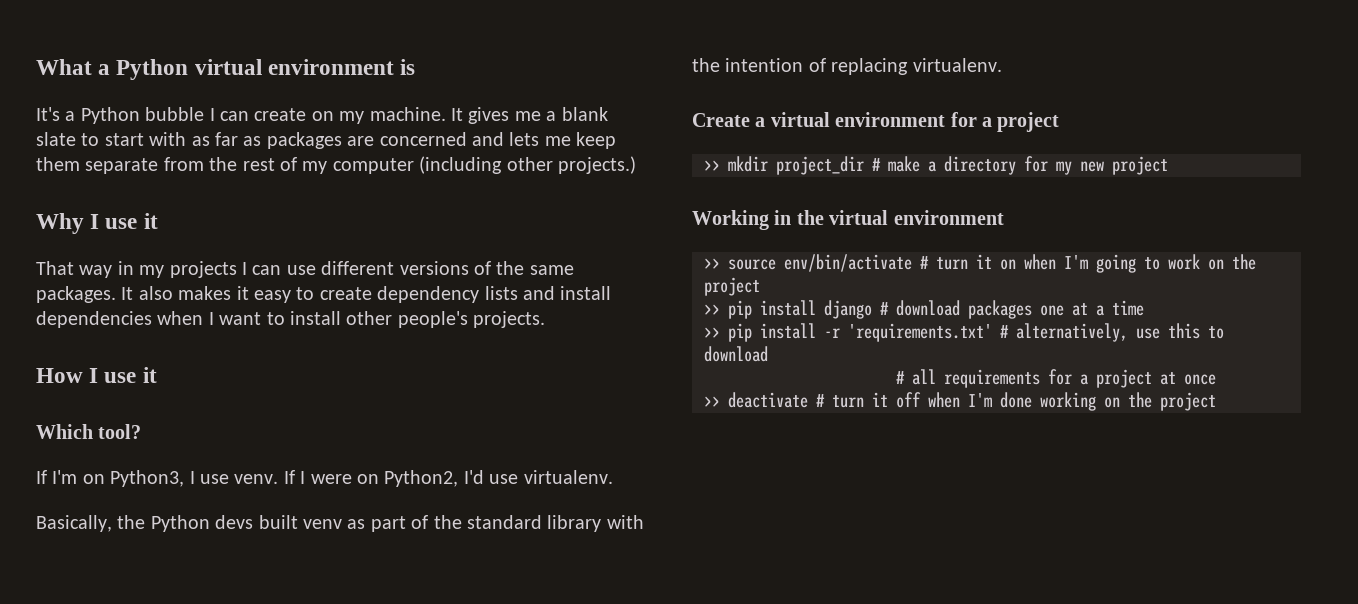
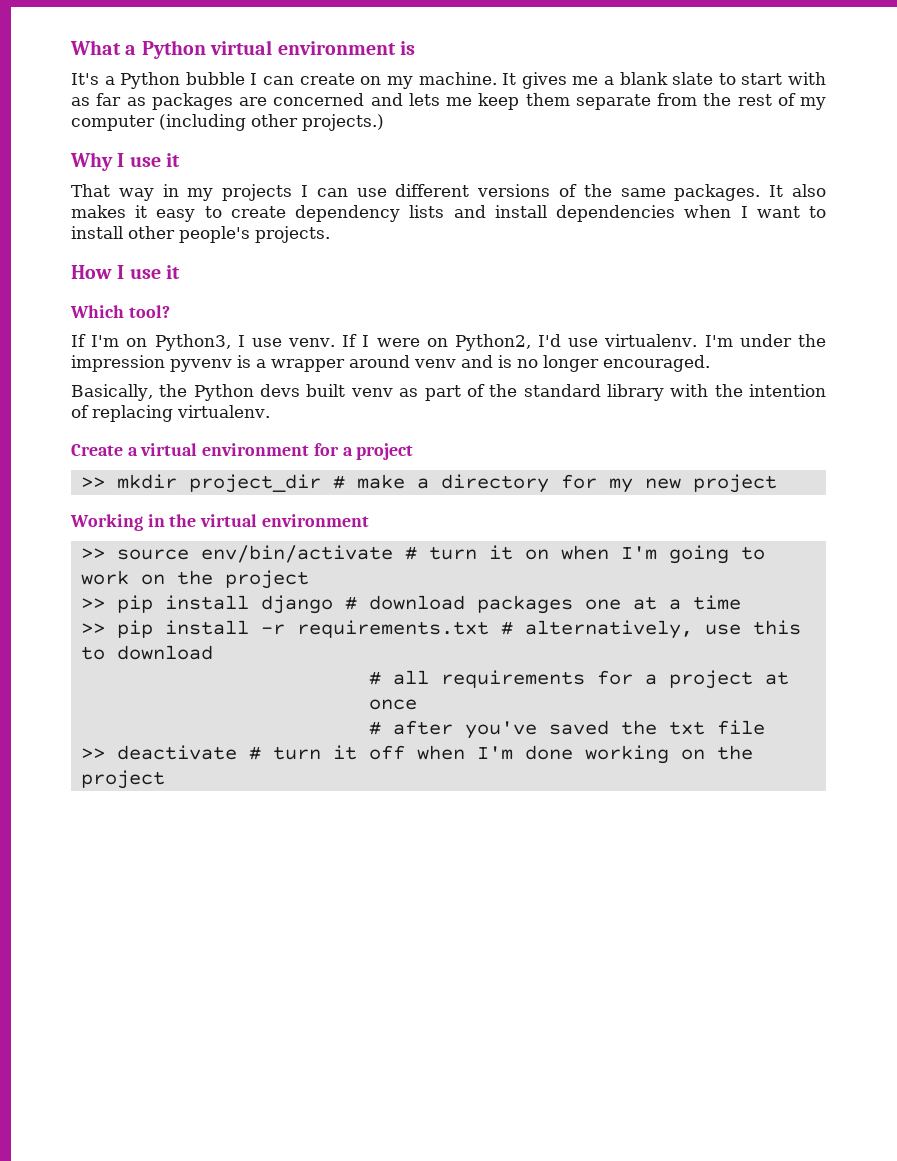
+ I'm under the impression pyvenv is a wrapper around venv and is no longer encouraged.
- >> pip install -r 'requirements.txt' # alternatively, use this to download
+ >> pip install -r requirements.txt # alternatively, use this to download
+ # after you've saved the txt file

